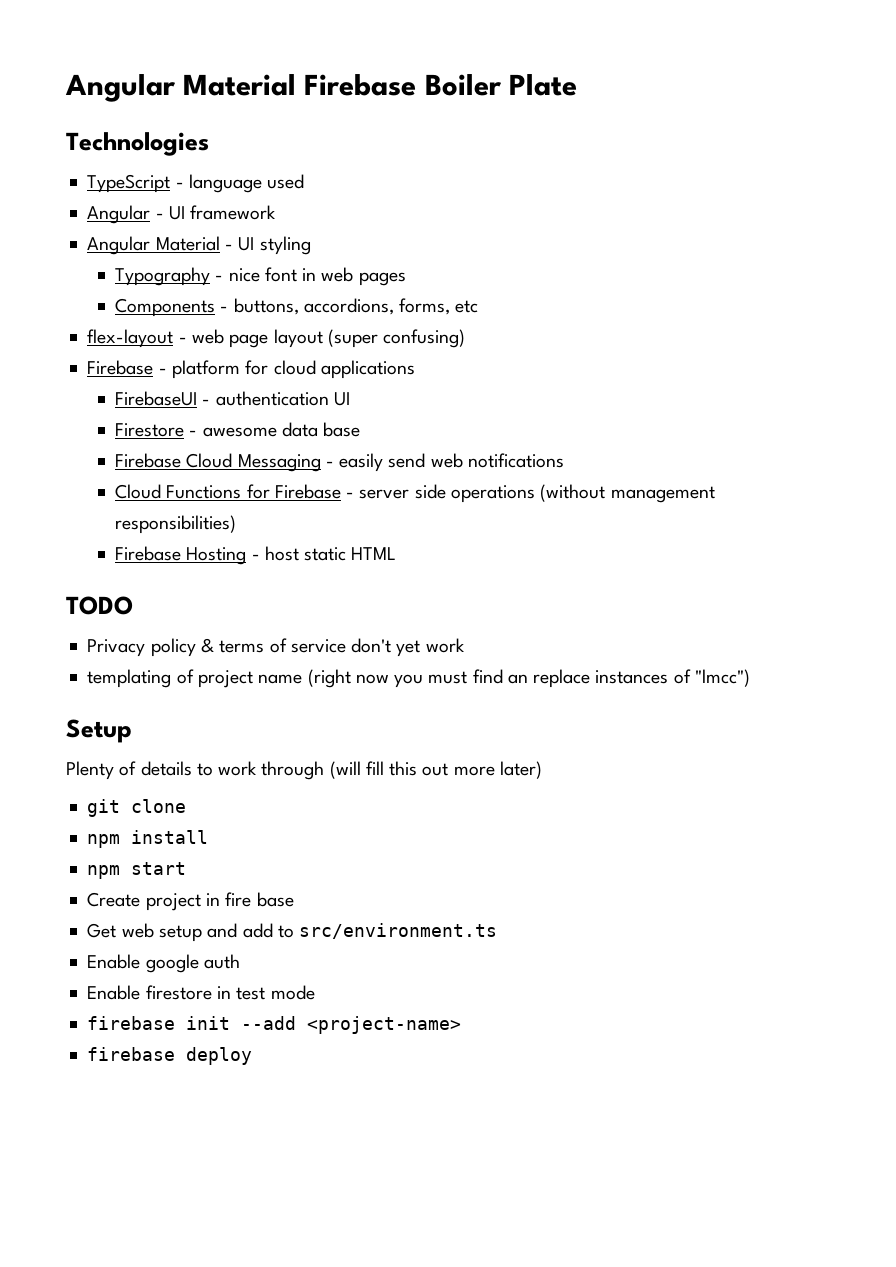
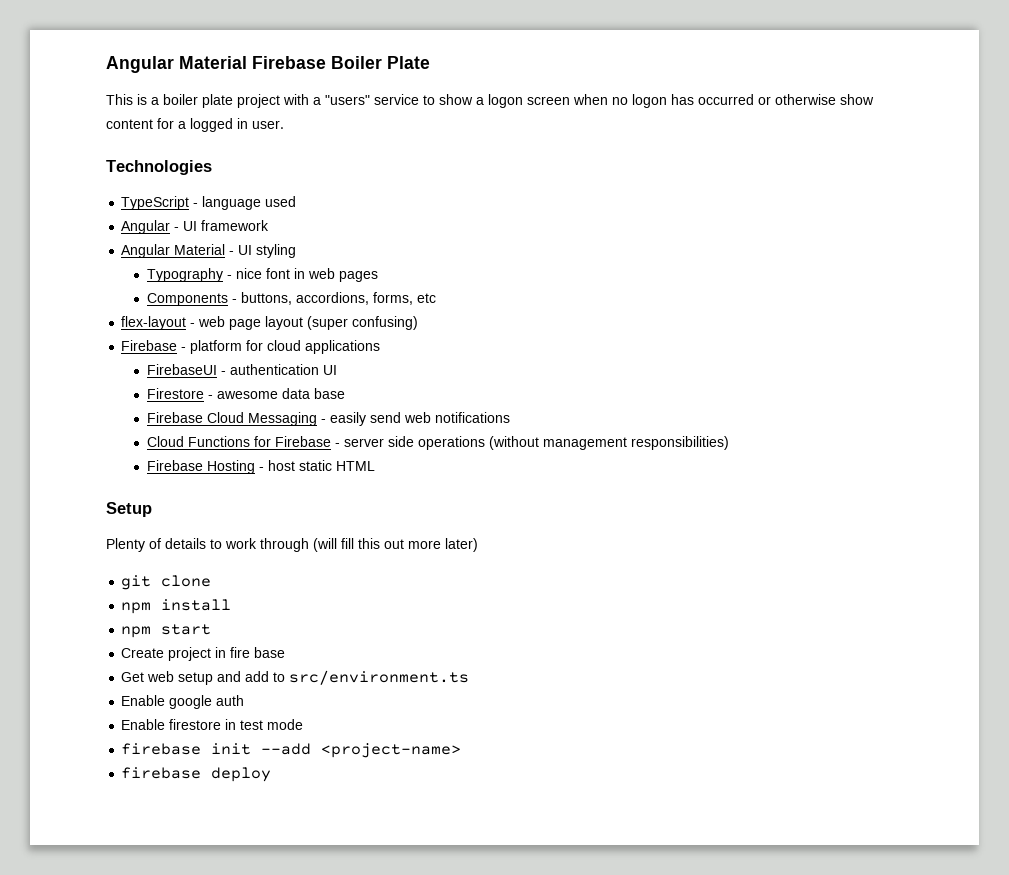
+ This is a boiler plate project with a "users" service to show a logon screen when no logon has occurred or otherwise show content for a logged in user.
- TODO
- Privacy policy & terms of service don't yet work
- templating of project name (right now you must find an replace instances of "lmcc")

